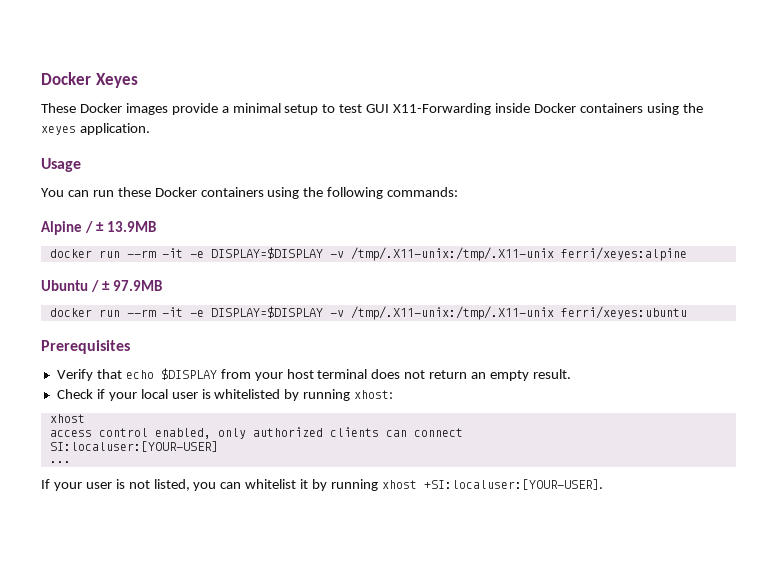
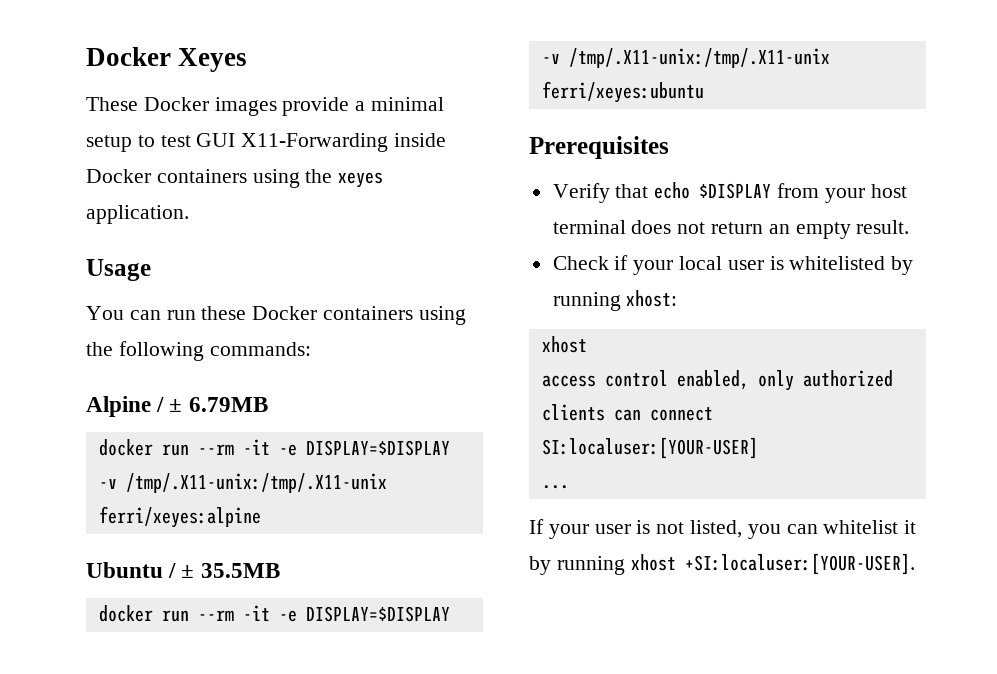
- Alpine / ± 13.9MB
+ Alpine / ± 6.79MB
- Ubuntu / ± 97.9MB
+ Ubuntu / ± 35.5MB

